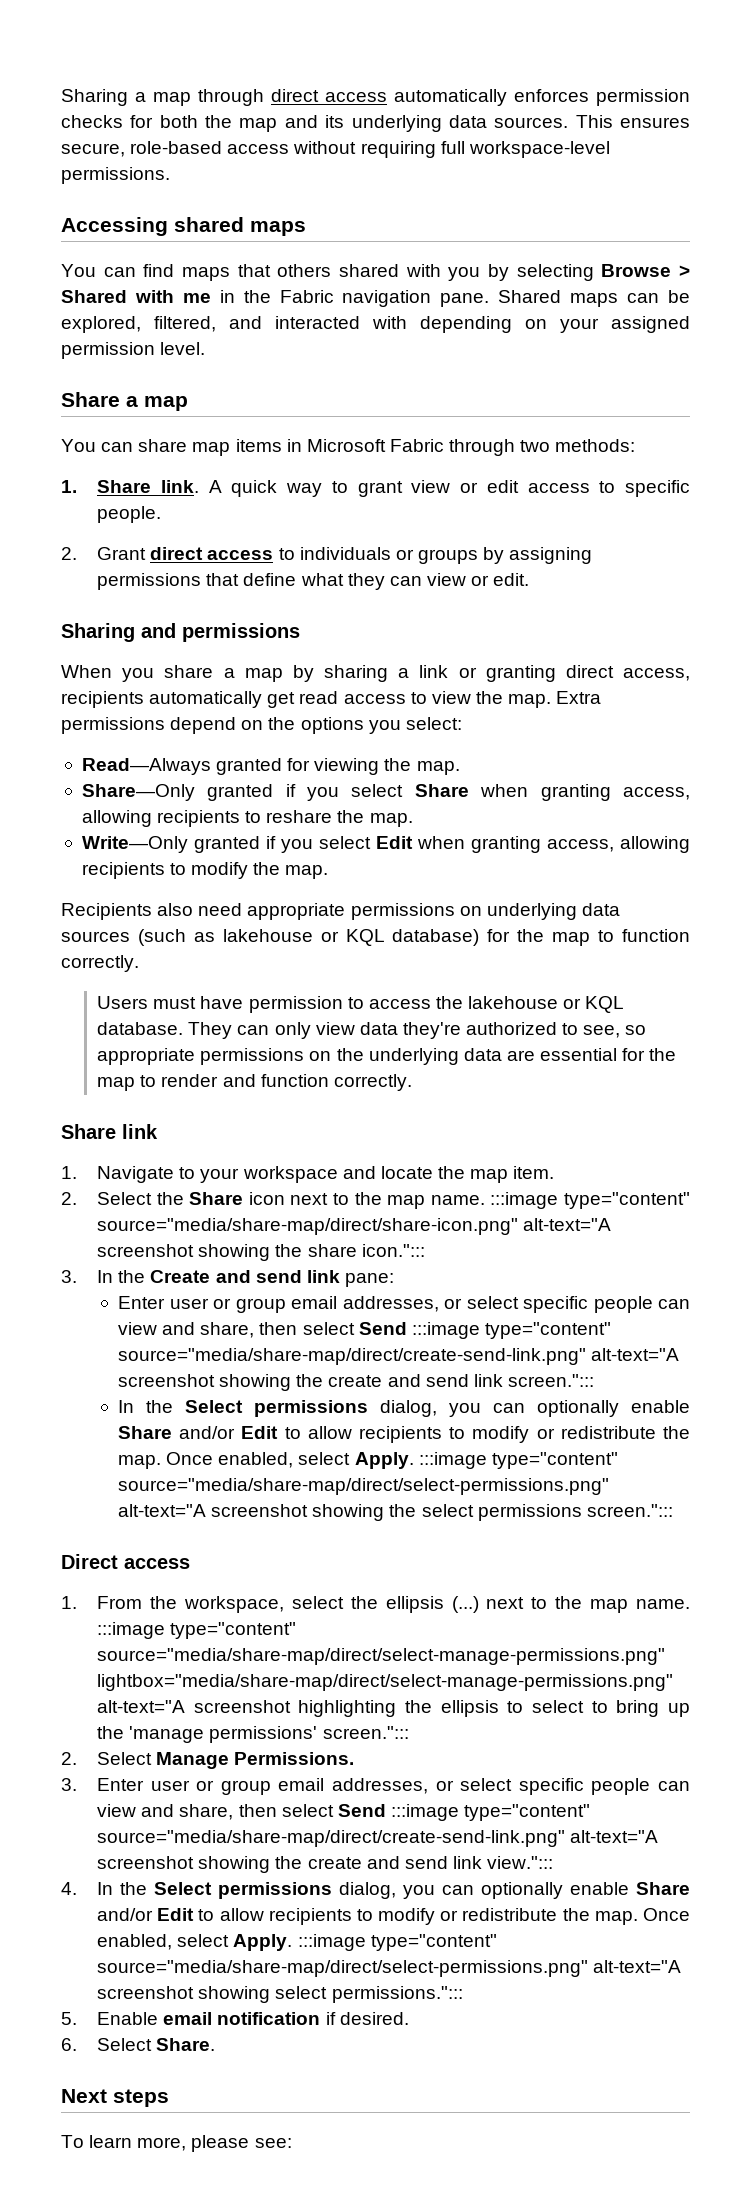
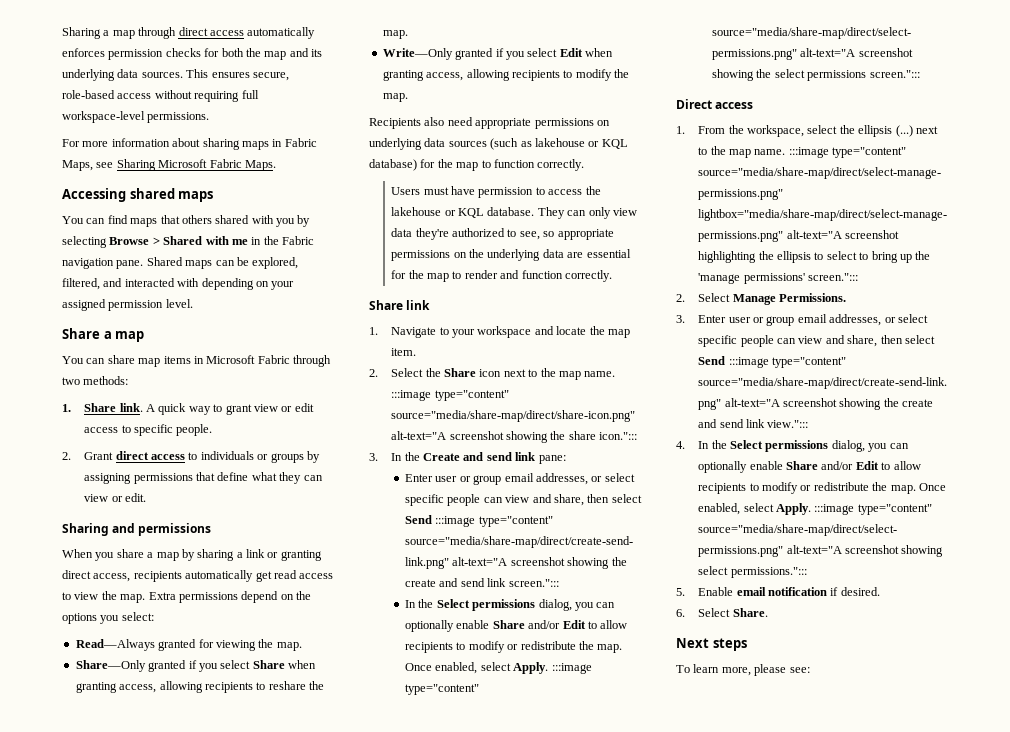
+ For more information about sharing maps in Fabric Maps, see Sharing Microsoft Fabric Maps.

